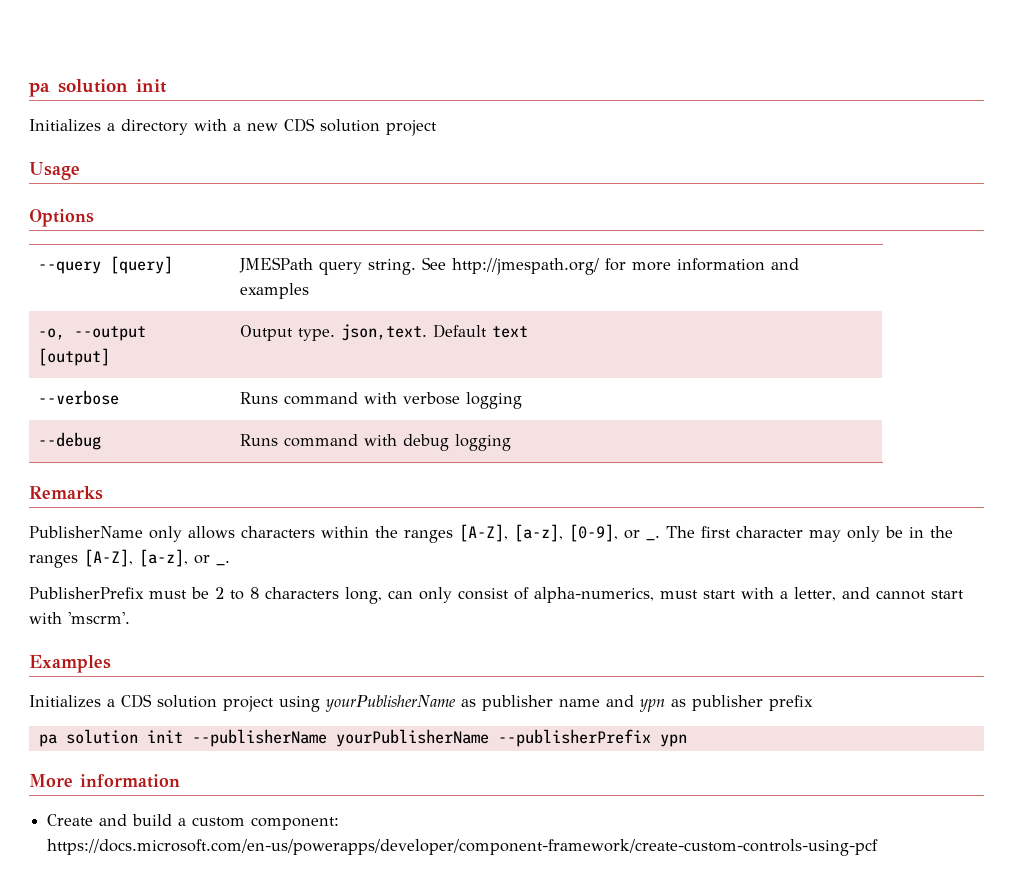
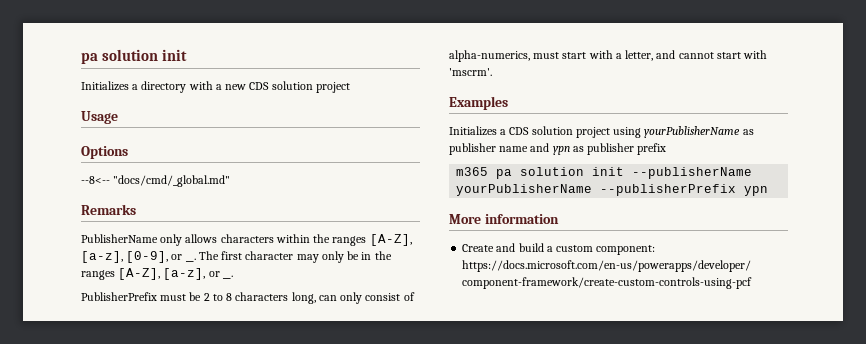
- --query [query] | JMESPath query string. See http://jmespath.org/ for more information and examples
- -o, --output [output] | Output type. json,text. Default text
- --verbose | Runs command with verbose logging
- --debug | Runs command with debug logging
+ --8<-- "docs/cmd/_global.md"
- pa solution init --publisherName yourPublisherName --publisherPrefix ypn
+ m365 pa solution init --publisherName yourPublisherName --publisherPrefix ypn

